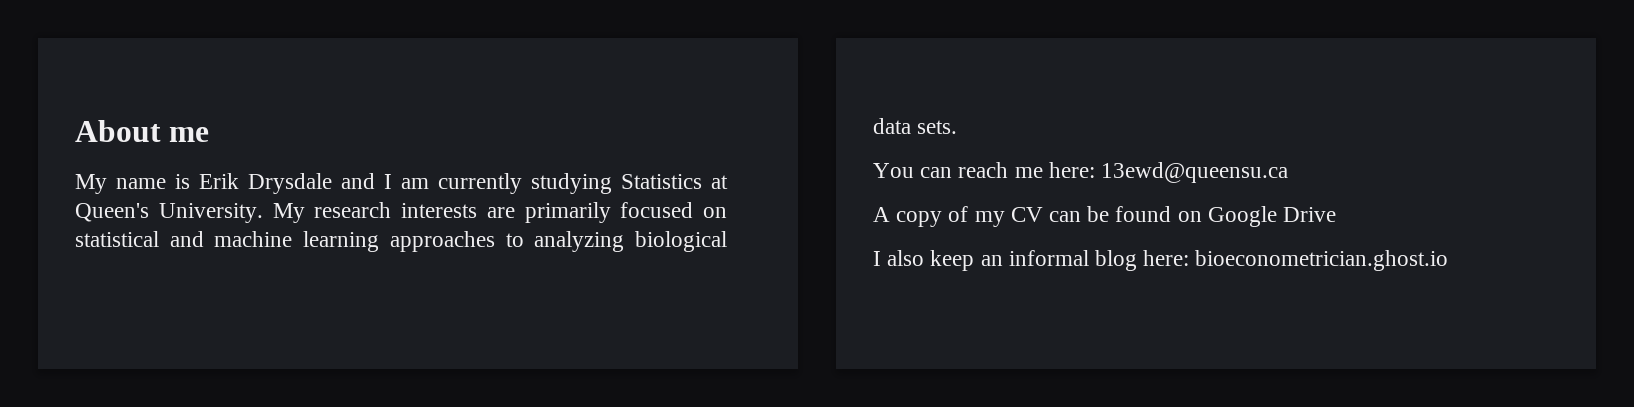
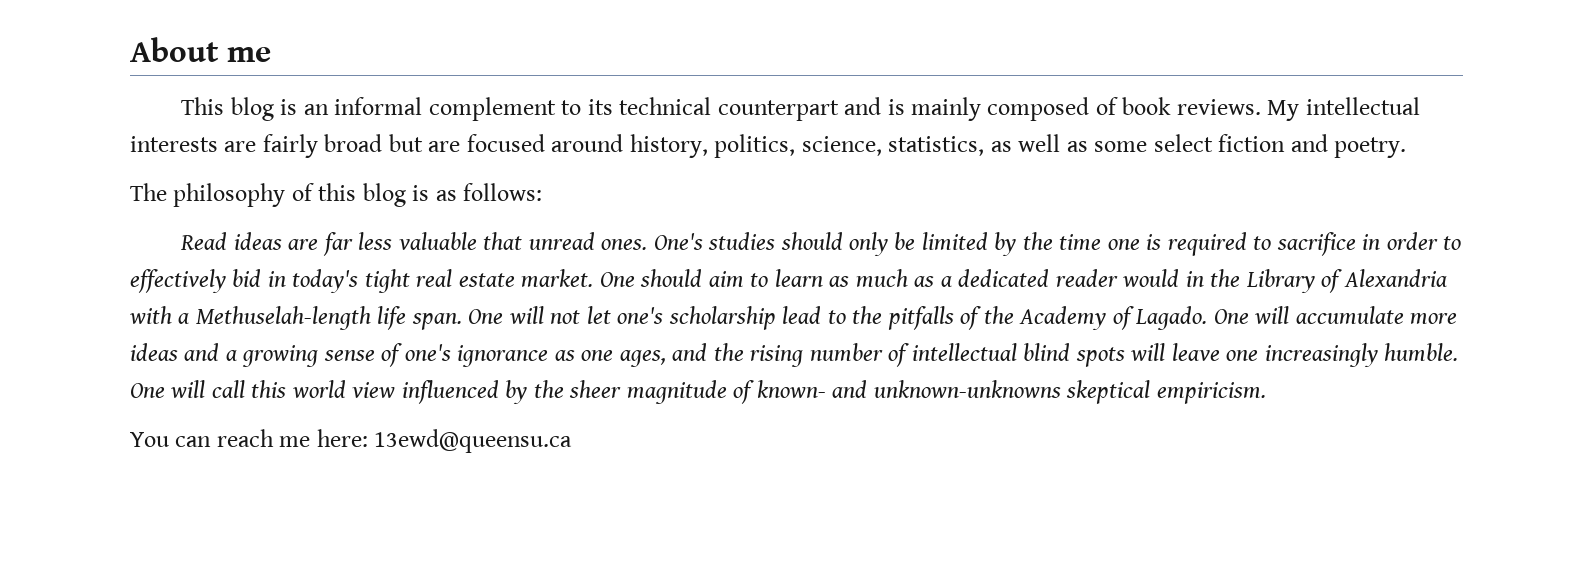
- My name is Erik Drysdale and I am currently studying Statistics at Queen's University. My research interests are primarily focused on statistical and machine learning approaches to analyzing biological data sets.
+ This blog is an informal complement to its technical counterpart and is mainly composed of book reviews. My intellectual interests are fairly broad but are focused around history, politics, science, statistics, as well as some select fiction and poetry.
+ The philosophy of this blog is as follows:
+ Read ideas are far less valuable that unread ones. One's studies should only be limited by the time one is required to sacrifice in order to effectively bid in today's tight real estate market. One should aim to learn as much as a dedicated reader would in the Library of Alexandria with a Methuselah-length life span. One will not let one's scholarship lead to the pitfalls of the Academy of Lagado. One will accumulate more ideas and a growing sense of one's ignorance as one ages, and the rising number of intellectual blind spots will leave one increasingly humble. One will call this world view influenced by the sheer magnitude of known- and unknown-unknowns skeptical empiricism.
- A copy of my CV can be found on Google Drive
- I also keep an informal blog here: bioeconometrician.ghost.io

